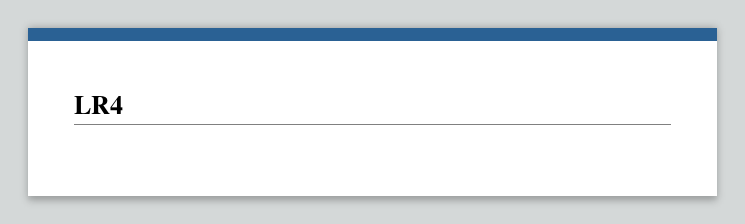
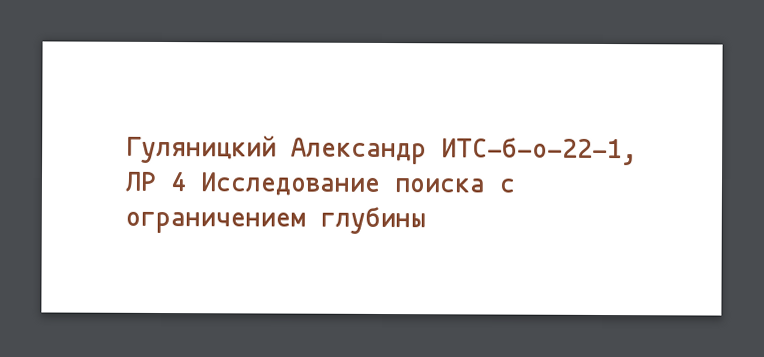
- LR4
+ Гуляницкий Александр ИТС-б-о-22-1, ЛР 4 Исследование поиска c ограничением глубины

